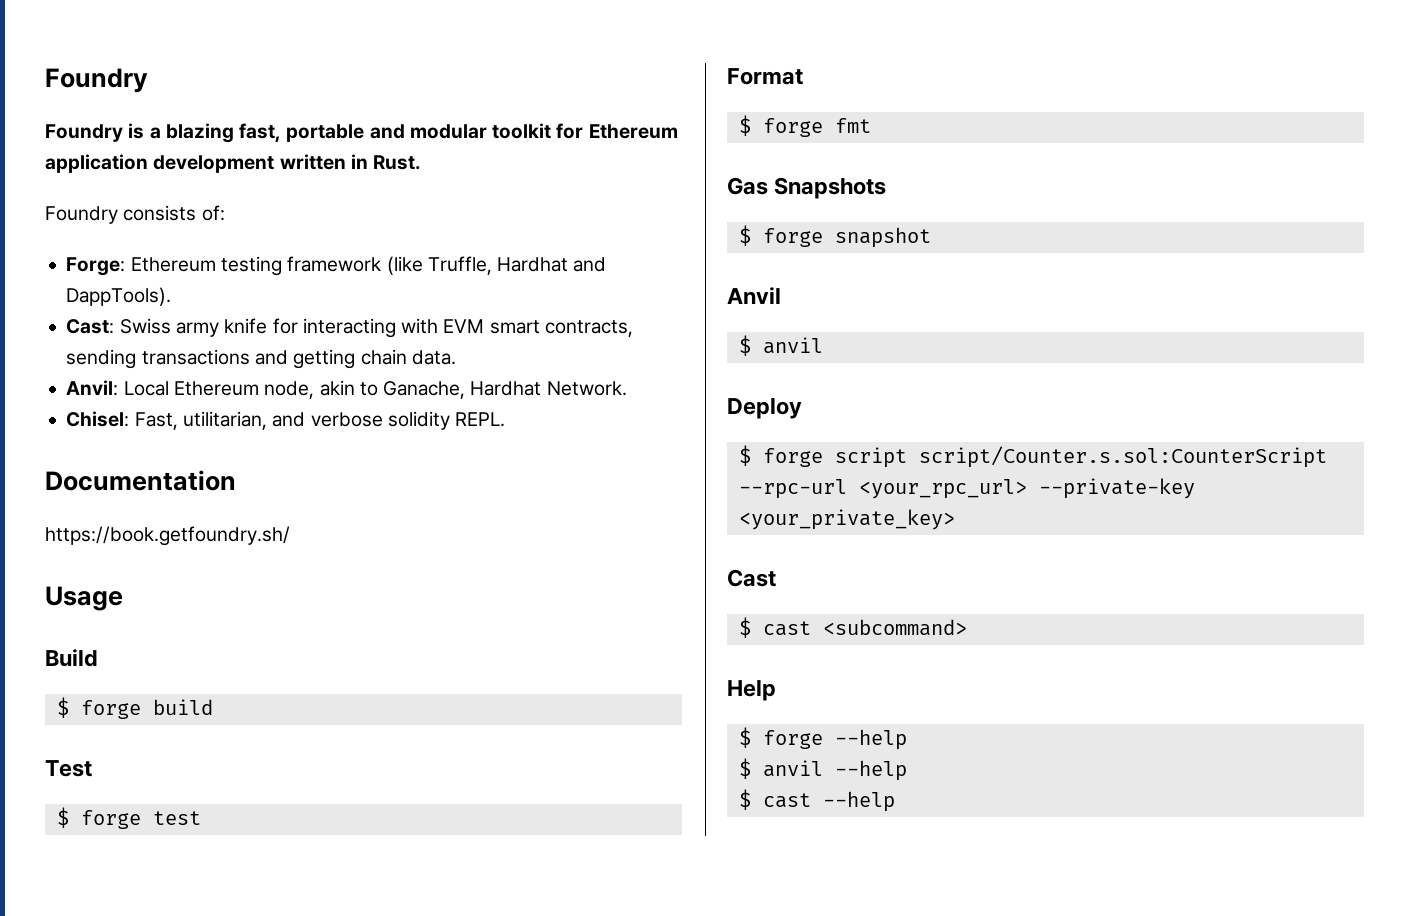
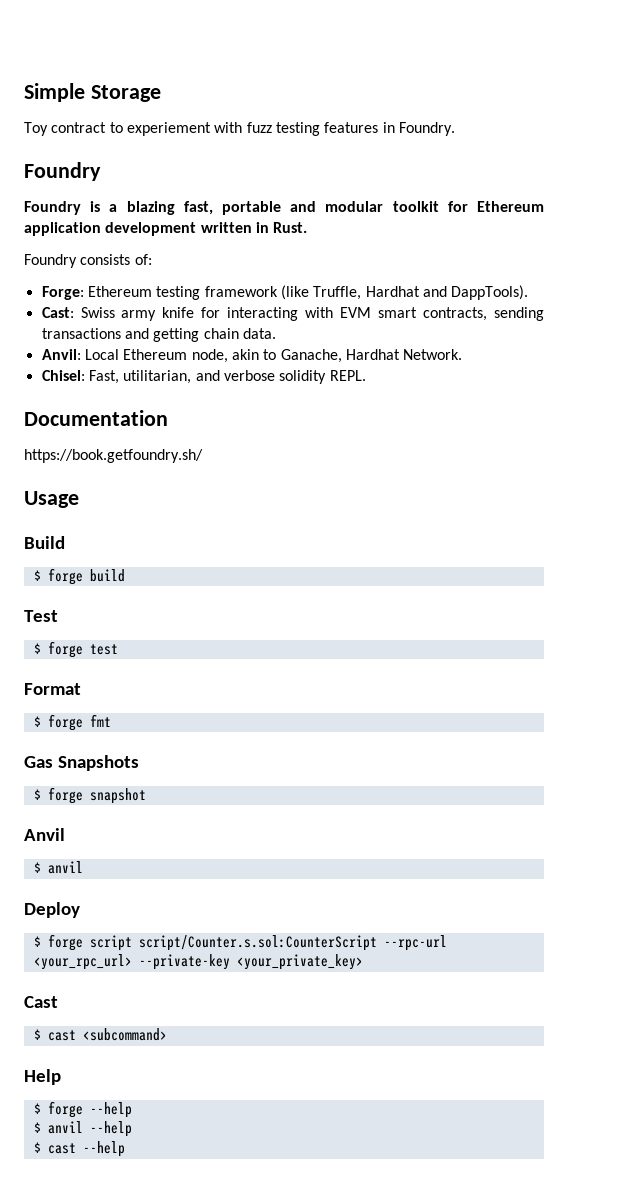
+ Simple Storage
+ Toy contract to experiement with fuzz testing features in Foundry.

